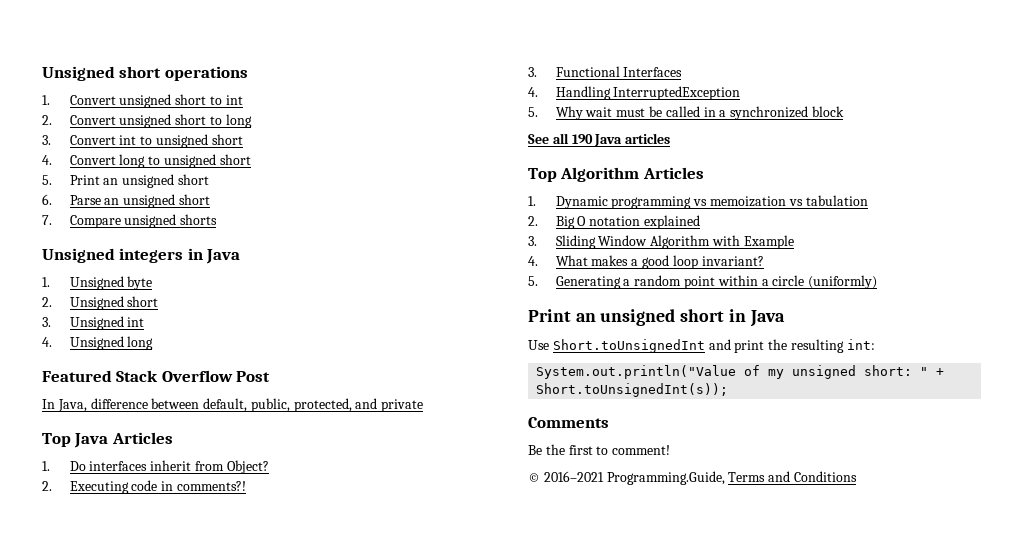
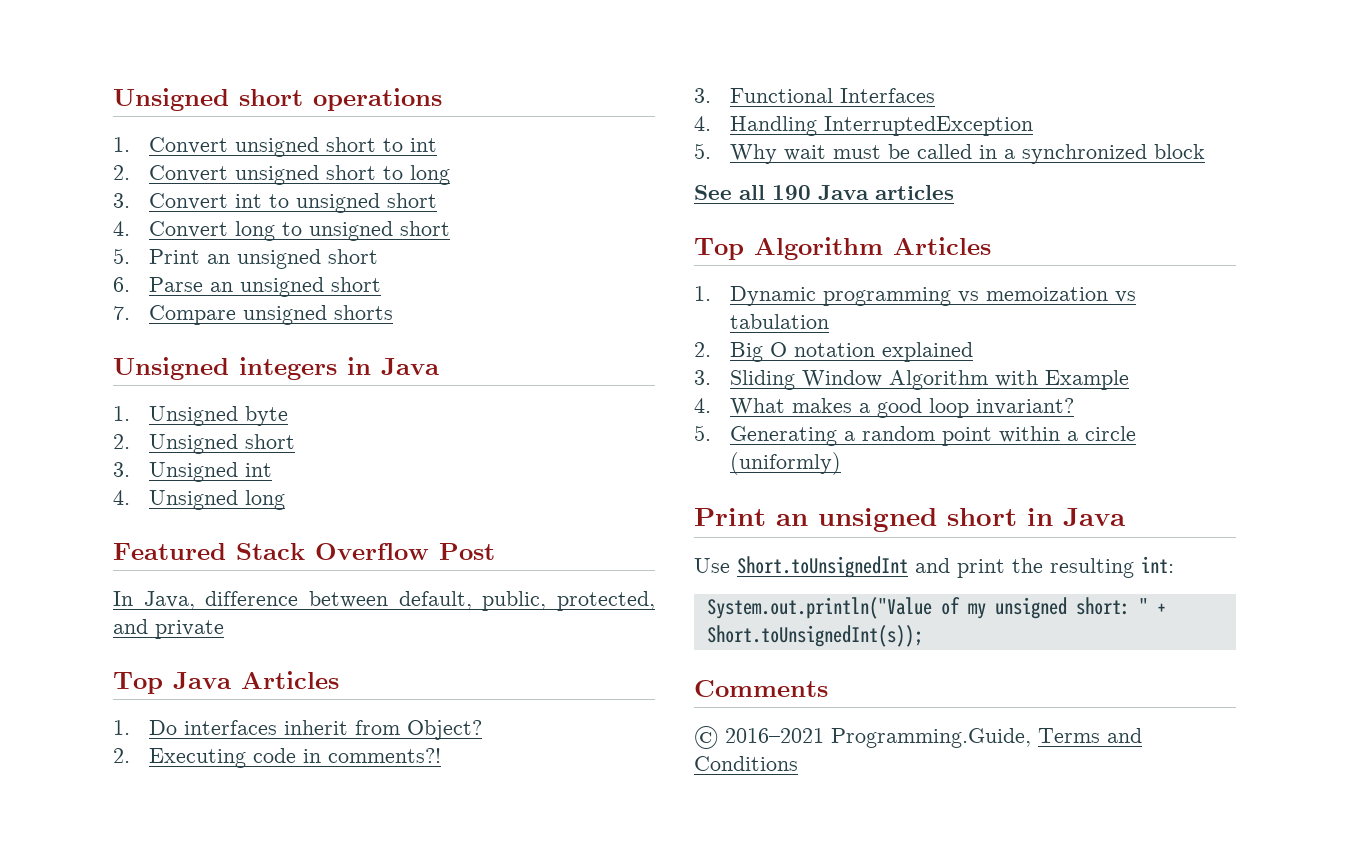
- Be the first to comment!

